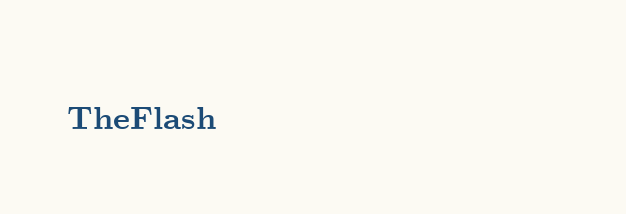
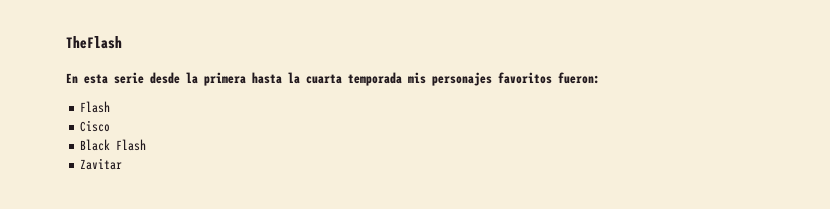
+ En esta serie desde la primera hasta la cuarta temporada mis personajes favoritos fueron:
+ Flash
+ Cisco
+ Black Flash
+ Zavitar

